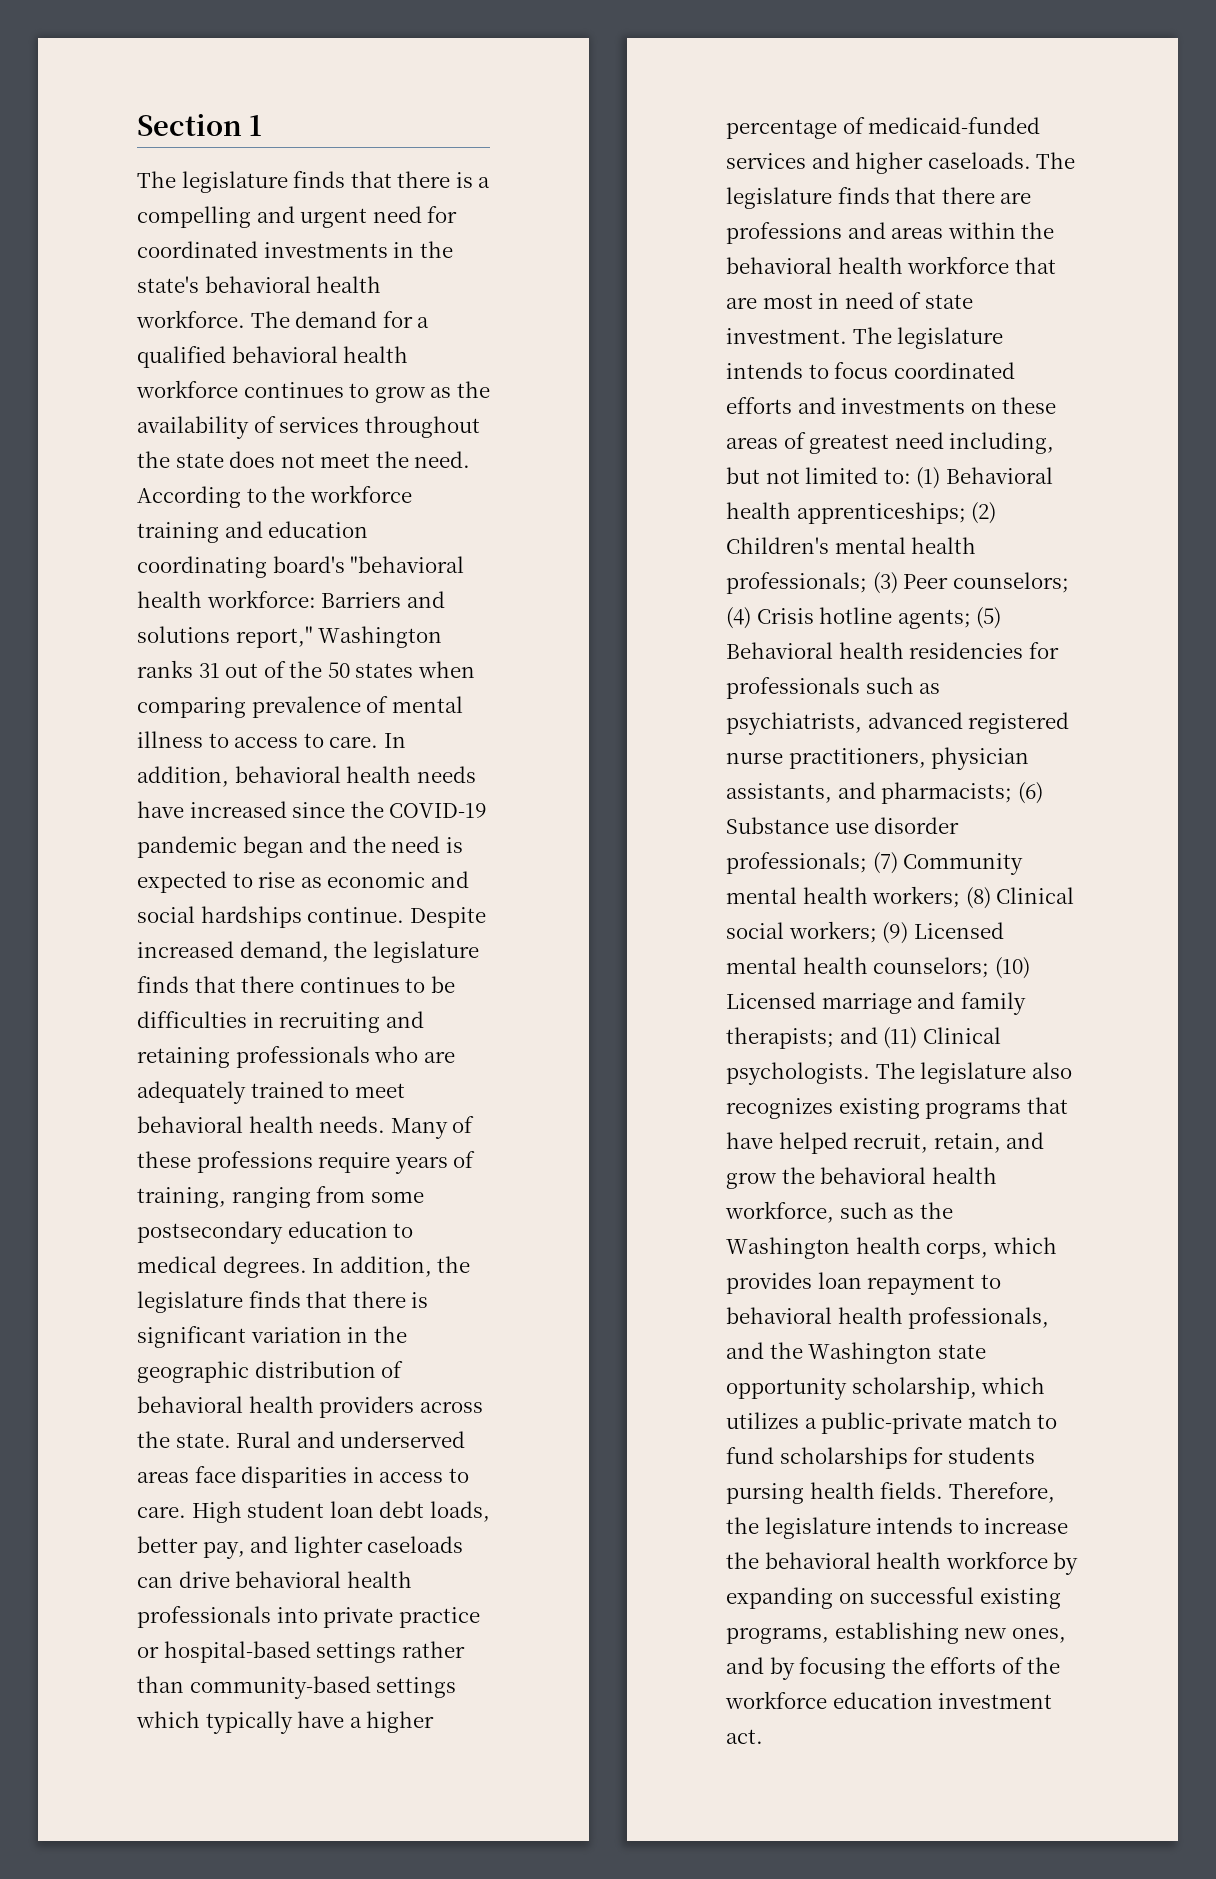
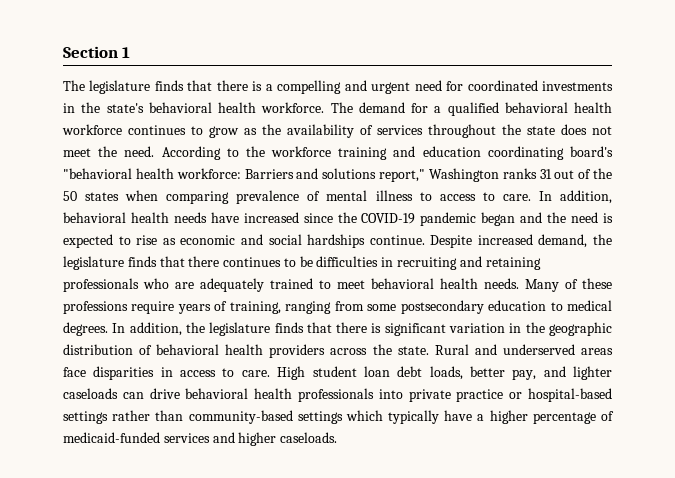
- The legislature finds that there are professions and areas within the behavioral health workforce that are most in need of state investment. The legislature intends to focus coordinated efforts and investments on these areas of greatest need including, but not limited to: (1) Behavioral health apprenticeships; (2) Children's mental health professionals; (3) Peer counselors; (4) Crisis hotline agents; (5) Behavioral health residencies for professionals such as psychiatrists, advanced registered nurse practitioners, physician assistants, and pharmacists; (6) Substance use disorder professionals; (7) Community mental health workers; (8) Clinical social workers; (9) Licensed mental health counselors; (10) Licensed marriage and family therapists; and (11) Clinical psychologists. The legislature also recognizes existing programs that have helped recruit, retain, and grow the behavioral health workforce, such as the Washington health corps, which provides loan repayment to behavioral health professionals, and the Washington state opportunity scholarship, which utilizes a public-private match to fund scholarships for students pursing health fields. Therefore, the legislature intends to increase the behavioral health workforce by expanding on successful existing programs, establishing new ones, and by focusing the efforts of the workforce education investment act.

